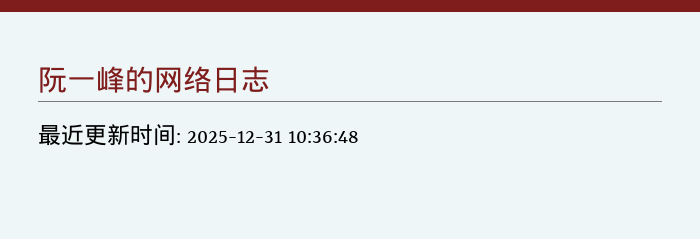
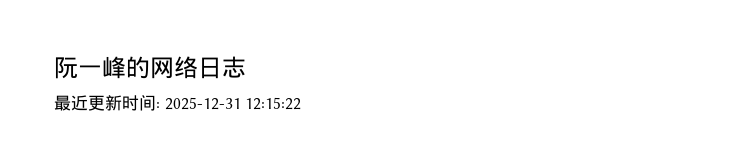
- 最近更新时间: 2025-12-31 10:36:48
+ 最近更新时间: 2025-12-31 12:15:22

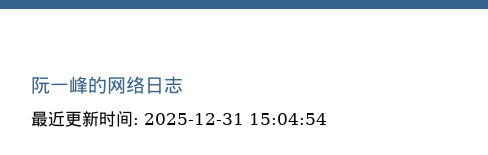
- 最近更新时间: 2025-12-31 12:15:22
+ 最近更新时间: 2025-12-31 15:04:54

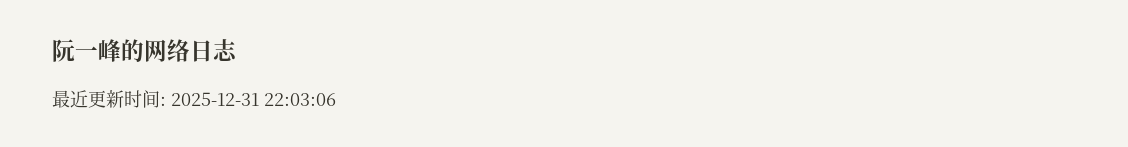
- 最近更新时间: 2025-12-31 15:04:54
+ 最近更新时间: 2025-12-31 22:03:06

